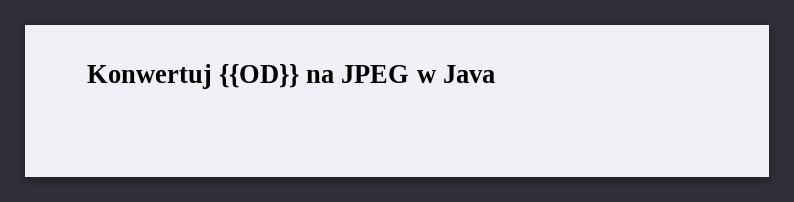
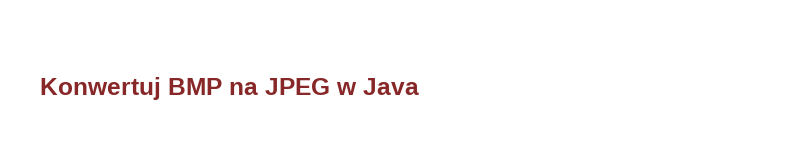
- Konwertuj {{OD}} na JPEG w Java
+ Konwertuj BMP na JPEG w Java

